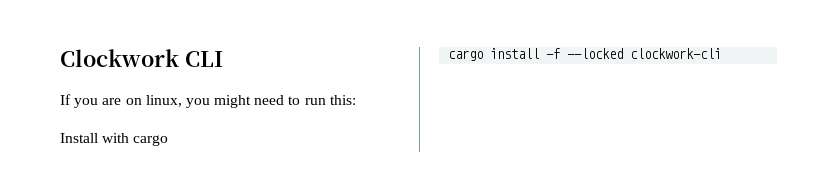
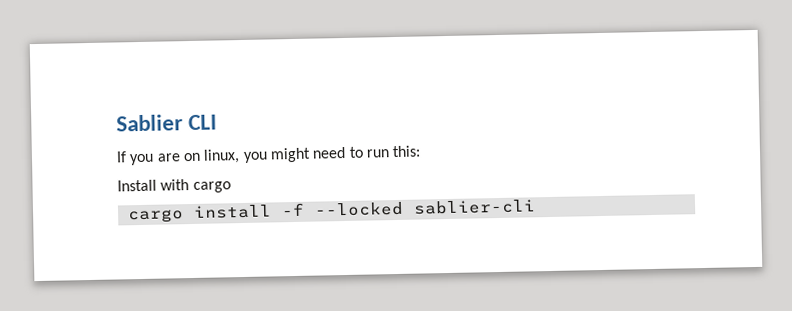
- Clockwork CLI
+ Sablier CLI
- cargo install -f --locked clockwork-cli
+ cargo install -f --locked sablier-cli

